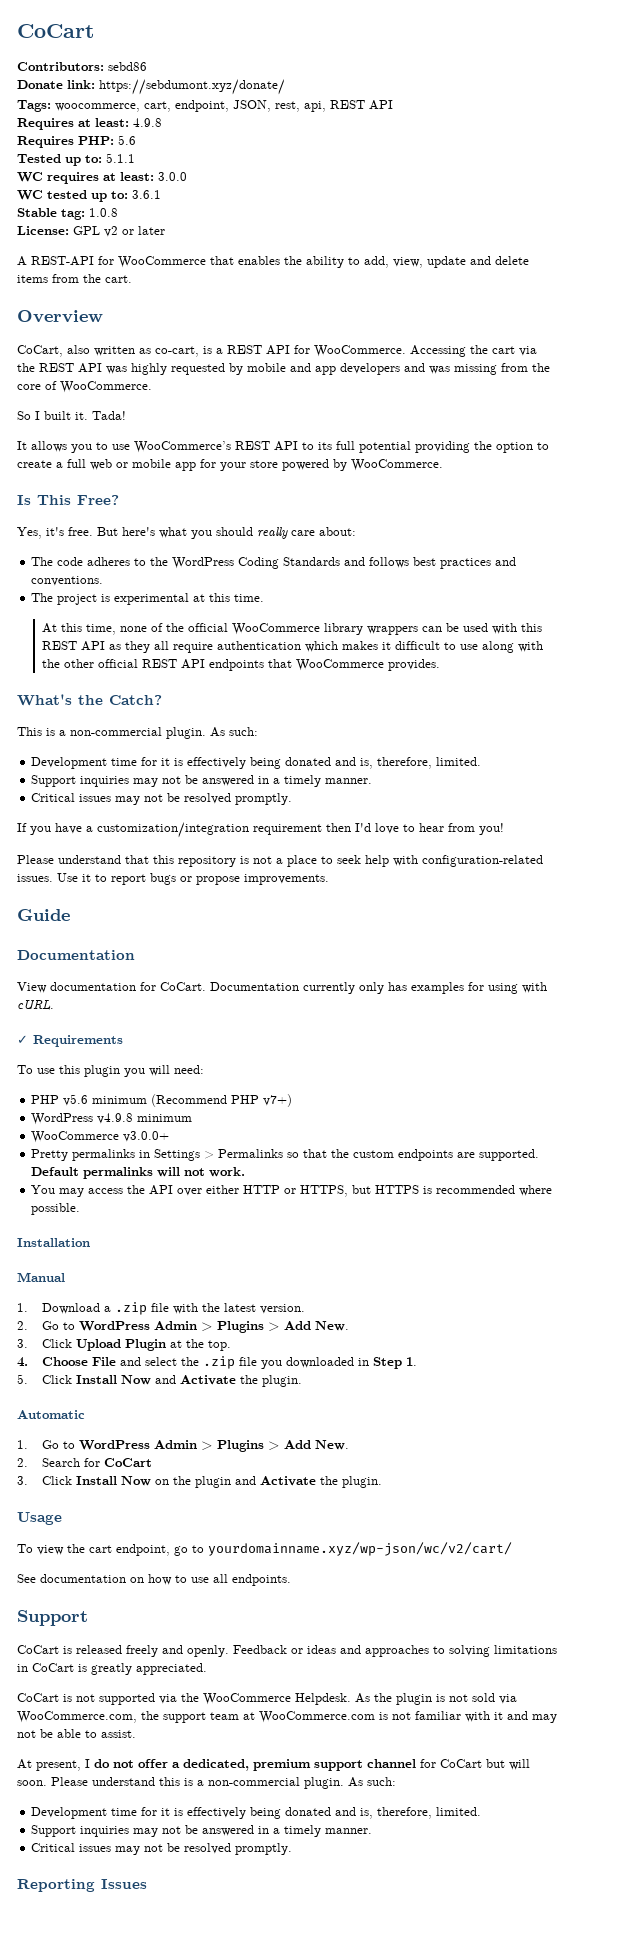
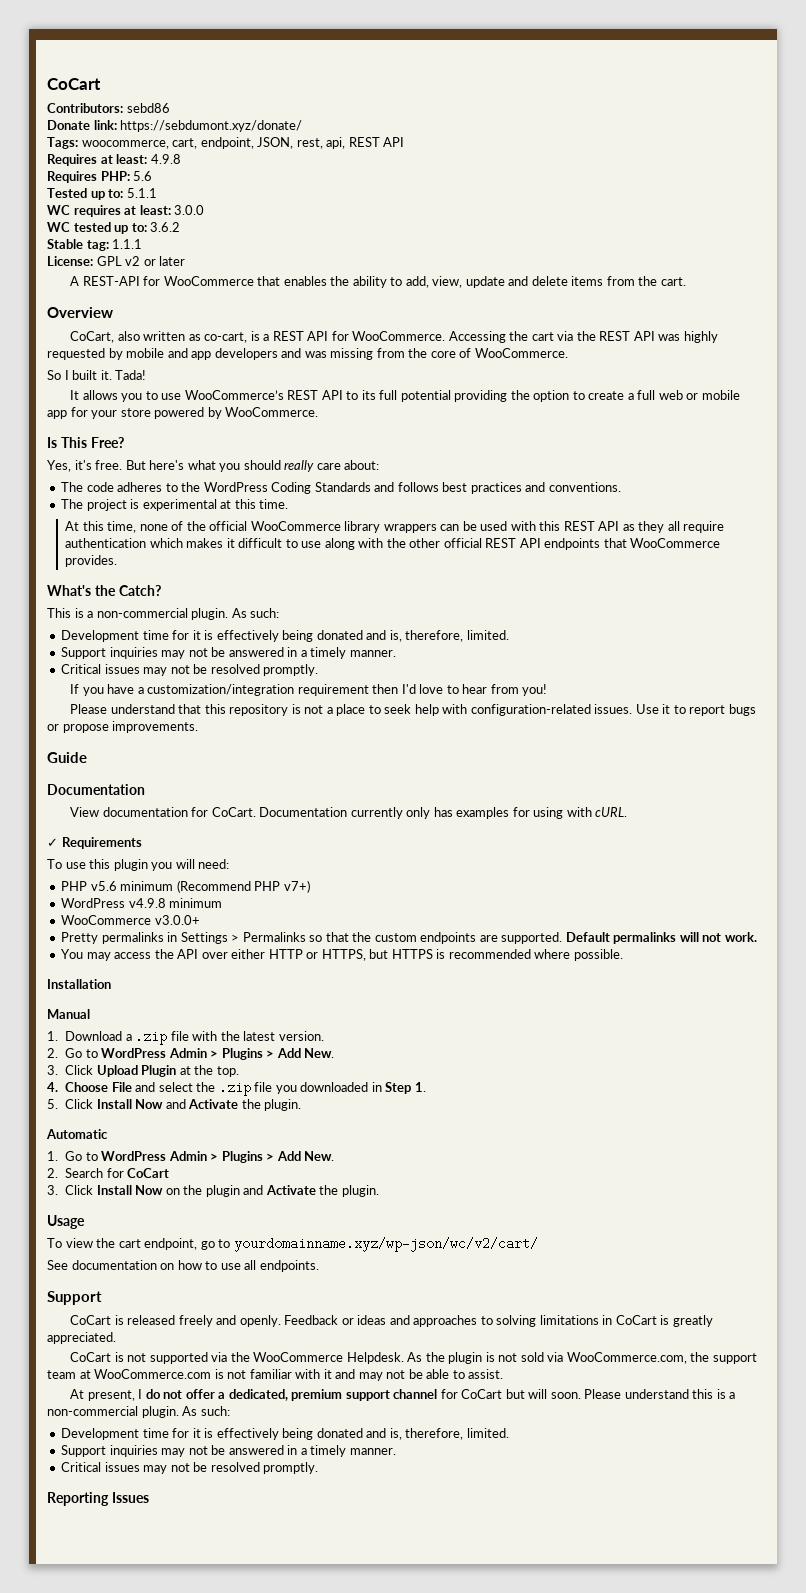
- WC tested up to: 3.6.1
+ WC tested up to: 3.6.2
- Stable tag: 1.0.8
+ Stable tag: 1.1.1

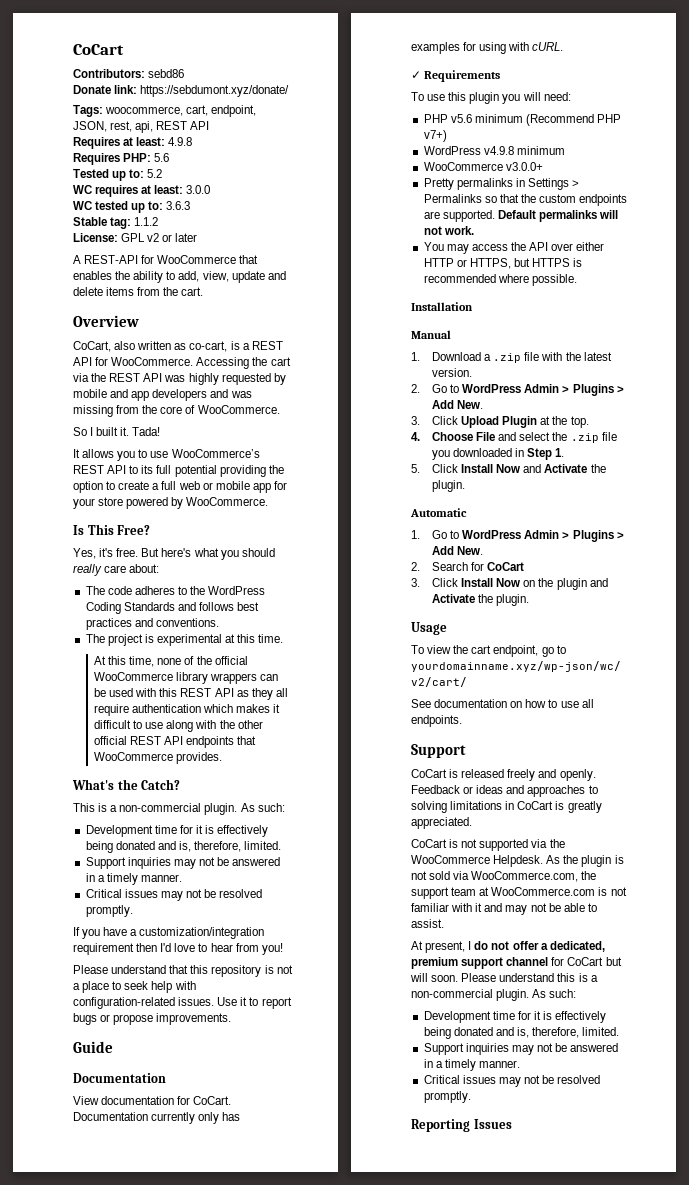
- Tested up to: 5.1.1
+ Tested up to: 5.2
- WC tested up to: 3.6.2
+ WC tested up to: 3.6.3
- Stable tag: 1.1.1
+ Stable tag: 1.1.2

